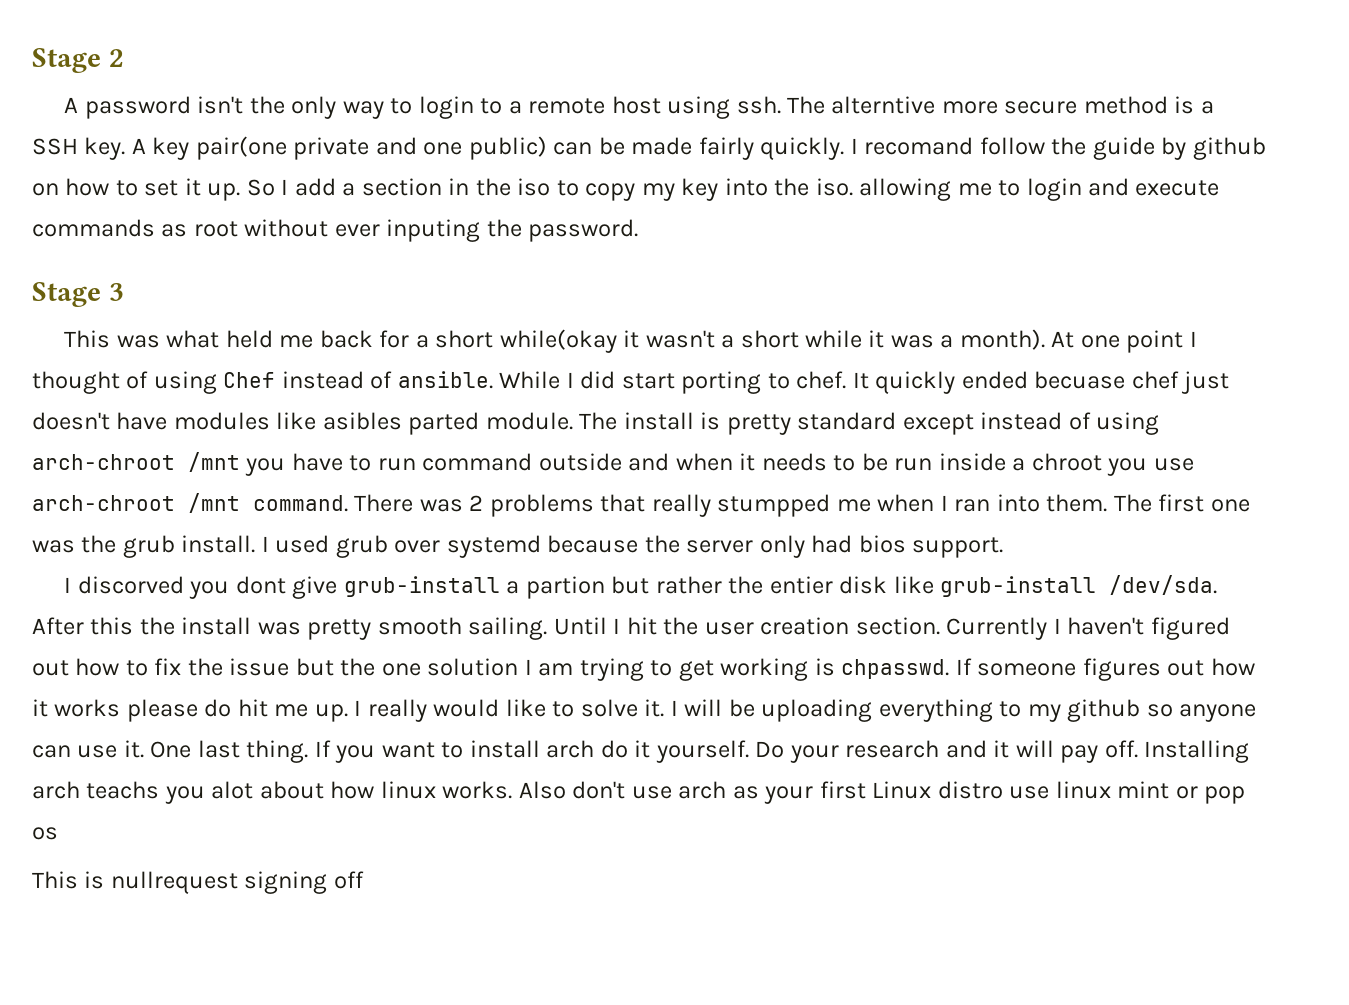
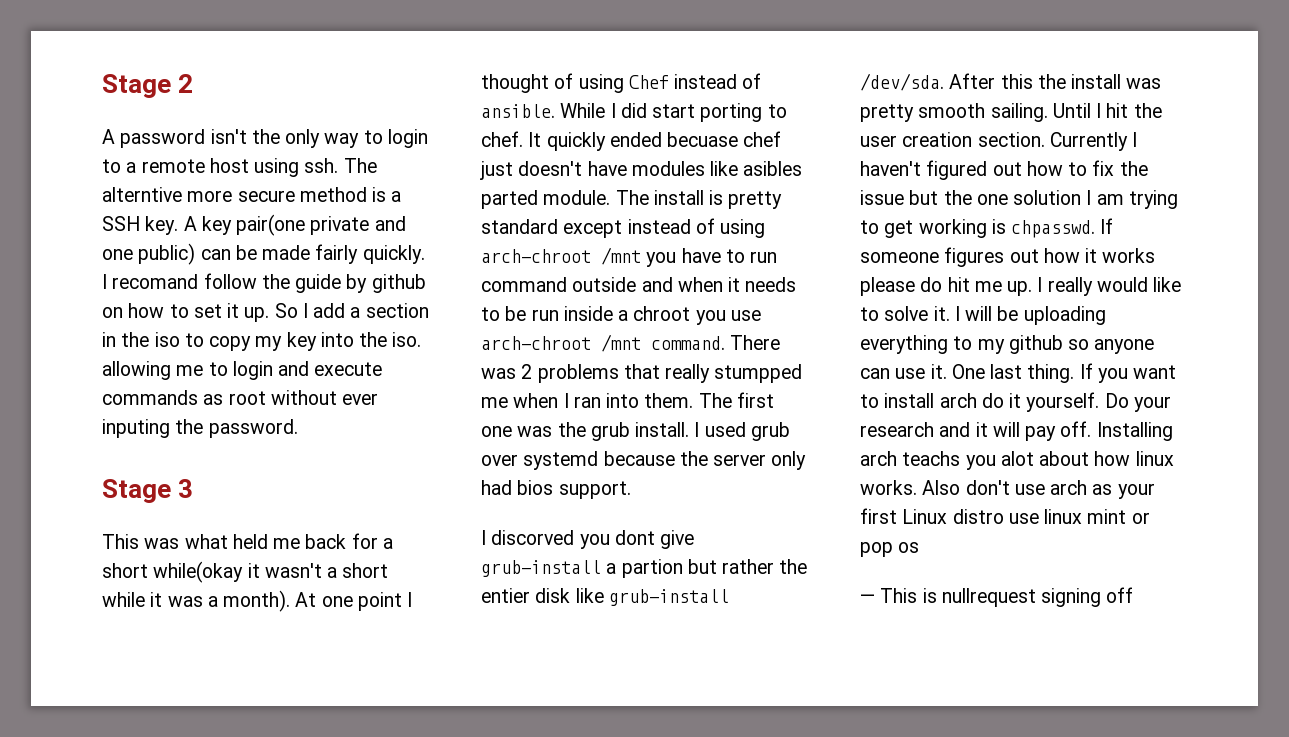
- This is nullrequest signing off
+ — This is nullrequest signing off

